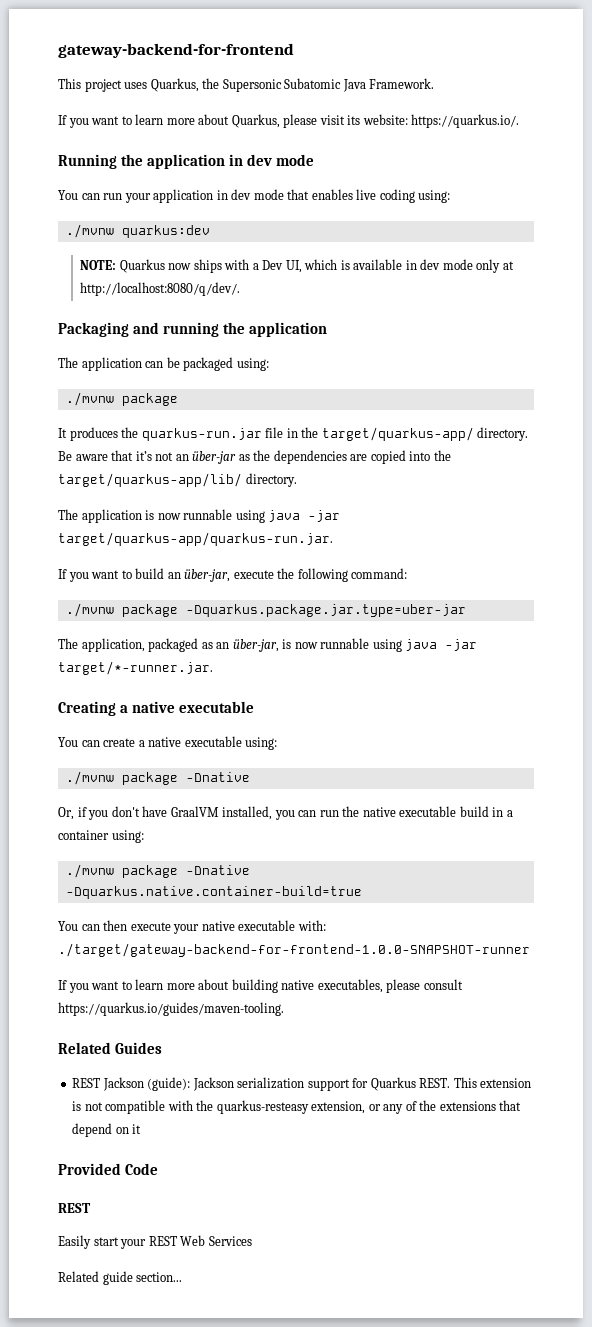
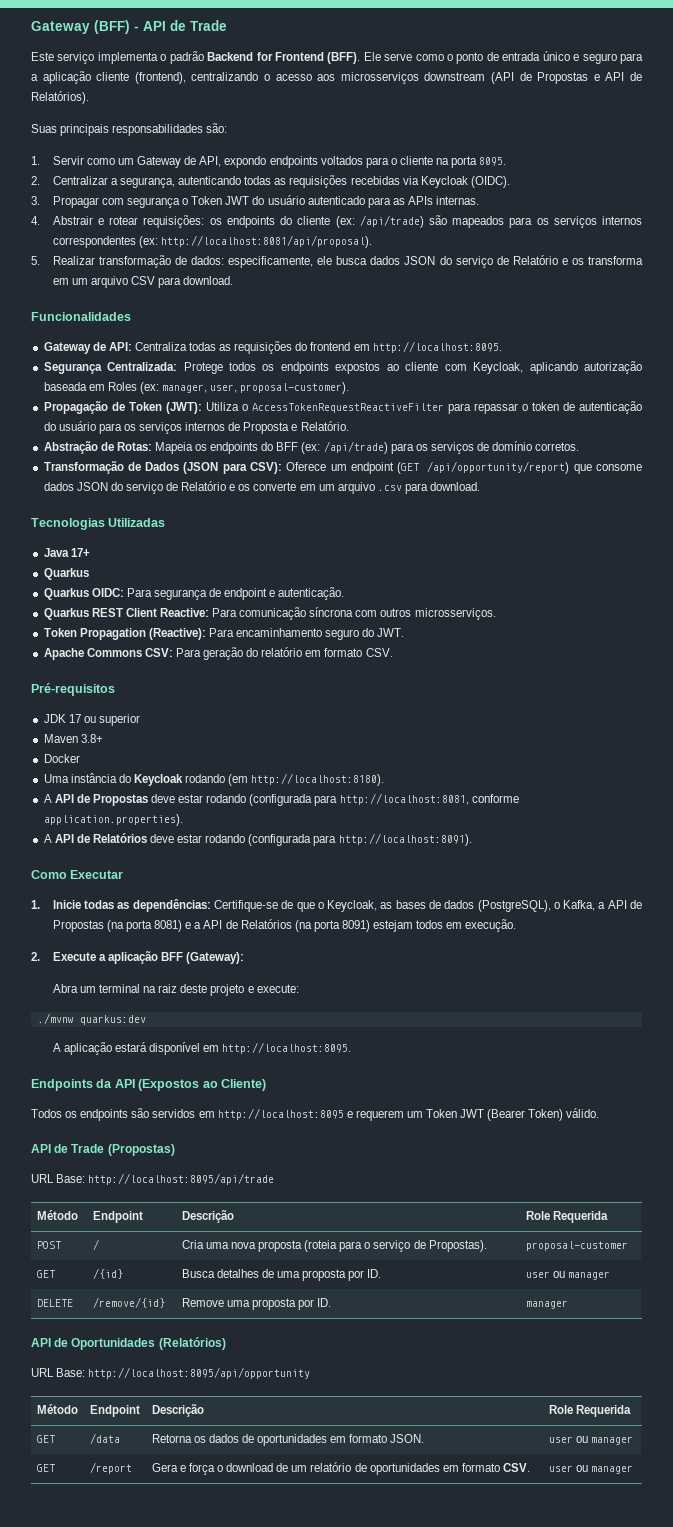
- gateway-backend-for-frontend
- This project uses Quarkus, the Supersonic Subatomic Java Framework.
- If you want to learn more about Quarkus, please visit its website: https://quarkus.io/.
- Running the application in dev mode
- You can run your application in dev mode that enables live coding using:
+ Gateway (BFF) - API de Trade
+ Este serviço implementa o padrão Backend for Frontend (BFF). Ele serve como o ponto de entrada único e seguro para a aplicação cliente (frontend), centralizando o acesso aos microsserviços downstream (API de Propostas e API de Relatórios).
+ Suas principais responsabilidades são:
+ 1. Servir como um Gateway de API, expondo endpoints voltados para o cliente na porta 8095.
+ 2. Centralizar a segurança, autenticando todas as requisições recebidas via Keycloak (OIDC).
+ 3. Propagar com segurança o Token JWT do usuário autenticado para as APIs internas.
+ 4. Abstrair e rotear requisições: os endpoints do cliente (ex: /api/trade) são mapeados para os serviços internos correspondentes (ex: http://localhost:8081/api/proposal).
+ 5. Realizar transformação de dados: especificamente, ele busca dados JSON do serviço de Relatório e os transforma em um arquivo CSV para download.
+ Funcionalidades
+ Gateway de API: Centraliza todas as requisições do frontend em http://localhost:8095.
+ Segurança Centralizada: Protege todos os endpoints expostos ao cliente com Keycloak, aplicando autorização baseada em Roles (ex: manager, user, proposal-customer).
+ Propagação de Token (JWT): Utiliza o AccessTokenRequestReactiveFilter para repassar o token de autenticação do usuário para os serviços internos de Proposta e Relatório.
+ Abstração de Rotas: Mapeia os endpoints do BFF (ex: /api/trade) para os serviços de domínio corretos.
+ Transformação de Dados (JSON para CSV): Oferece um endpoint (GET /api/opportunity/report) que consome dados JSON do serviço de Relatório e os converte em um arquivo .csv para download.
+ Tecnologias Utilizadas
+ Java 17+
+ Quarkus
+ Quarkus OIDC: Para segurança de endpoint e autenticação.
+ Quarkus REST Client Reactive: Para comunicação síncrona com outros microsserviços.
+ Token Propagation (Reactive): Para encaminhamento seguro do JWT.
+ Apache Commons CSV: Para geração do relatório em formato CSV.
+ Pré-requisitos
+ JDK 17 ou superior
+ Maven 3.8+
+ Docker
+ Uma instância do Keycloak rodando (em http://localhost:8180).
+ A API de Propostas deve estar rodando (configurada para http://localhost:8081, conforme application.properties).
+ A API de Relatórios deve estar rodando (configurada para http://localhost:8091).
+ Como Executar
+ 1. Inicie todas as dependências: Certifique-se de que o Keycloak, as bases de dados (PostgreSQL), o Kafka, a API de Propostas (na porta 8081) e a API de Relatórios (na porta 8091) estejam todos em execução.
+ 2. Execute a aplicação BFF (Gateway):
+ Abra um terminal na raiz deste projeto e execute:
  ./mvnw quarkus:dev
- NOTE: Quarkus now ships with a Dev UI, which is available in dev mode only at http://localhost:8080/q/dev/.
- Packaging and running the application
- The application can be packaged using:
- ./mvnw package
- It produces the quarkus-run.jar file in the target/quarkus-app/ directory. Be aware that it’s not an über-jar as the dependencies are copied into the target/quarkus-app/lib/ directory.
- The application is now runnable using java -jar target/quarkus-app/quarkus-run.jar.
- If you want to build an über-jar, execute the following command:
- ./mvnw package -Dquarkus.package.jar.type=uber-jar
- The application, packaged as an über-jar, is now runnable using java -jar target/*-runner.jar.
- Creating a native executable
- You can create a native executable using:
- ./mvnw package -Dnative
- Or, if you don't have GraalVM installed, you can run the native executable build in a container using:
- ./mvnw package -Dnative -Dquarkus.native.container-build=true
- You can then execute your native executable with: ./target/gateway-backend-for-frontend-1.0.0-SNAPSHOT-runner
- If you want to learn more about building native executables, please consult https://quarkus.io/guides/maven-tooling.
- Related Guides
- REST Jackson (guide): Jackson serialization support for Quarkus REST. This extension is not compatible with the quarkus-resteasy extension, or any of the extensions that depend on it
- Provided Code
- REST
- Easily start your REST Web Services
- Related guide section...
+ A aplicação estará disponível em http://localhost:8095.
+ Endpoints da API (Expostos ao Cliente)
+ Todos os endpoints são servidos em http://localhost:8095 e requerem um Token JWT (Bearer Token) válido.
+ API de Trade (Propostas)
+ URL Base: http://localhost:8095/api/trade
+ Método | Endpoint | Descrição | Role Requerida
+ POST | / | Cria uma nova proposta (roteia para o serviço de Propostas). | proposal-customer
+ GET | /{id} | Busca detalhes de uma proposta por ID. | user ou manager
+ DELETE | /remove/{id} | Remove uma proposta por ID. | manager
+ API de Oportunidades (Relatórios)
+ URL Base: http://localhost:8095/api/opportunity
+ Método | Endpoint | Descrição | Role Requerida
+ GET | /data | Retorna os dados de oportunidades em formato JSON. | user ou manager
+ GET | /report | Gera e força o download de um relatório de oportunidades em formato CSV. | user ou manager

